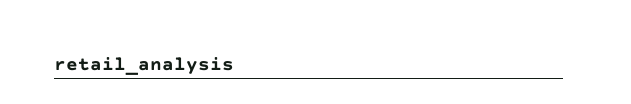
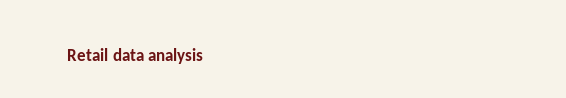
- retail_analysis
+ Retail data analysis

